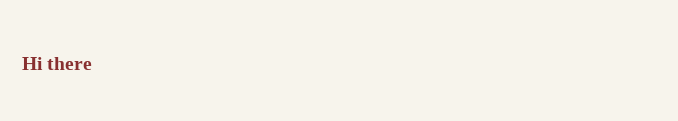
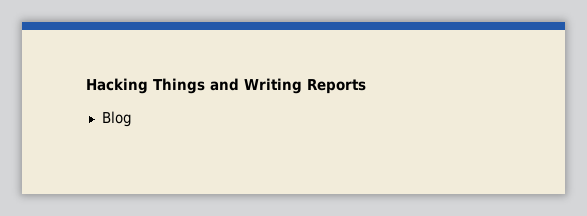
- Hi there
+ Hacking Things and Writing Reports
+ Blog

